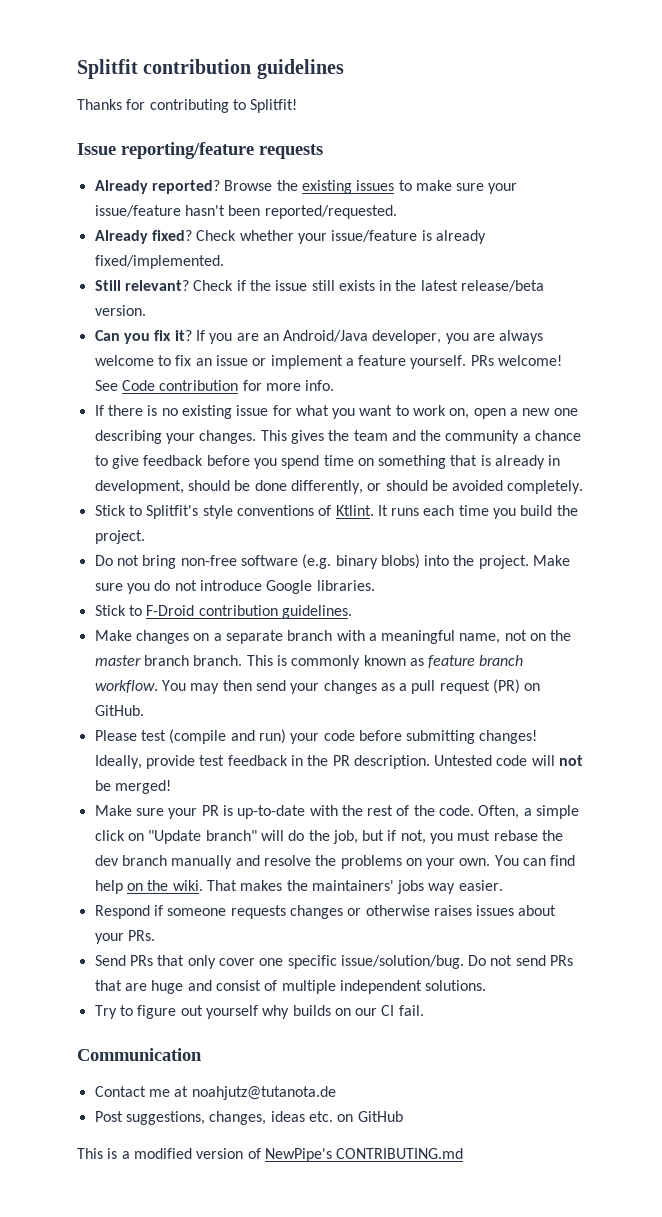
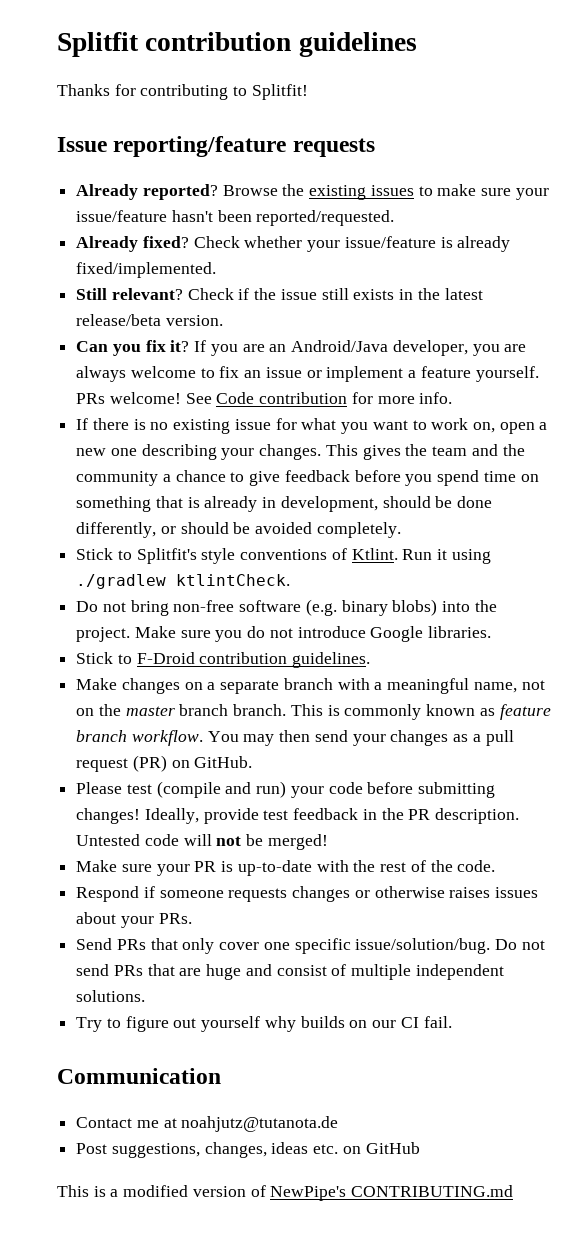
- It runs each time you build the project.
+ Run it using ./gradlew ktlintCheck.
- Often, a simple click on "Update branch" will do the job, but if not, you must rebase the dev branch manually and resolve the problems on your own. You can find help on the wiki. That makes the maintainers' jobs way easier.

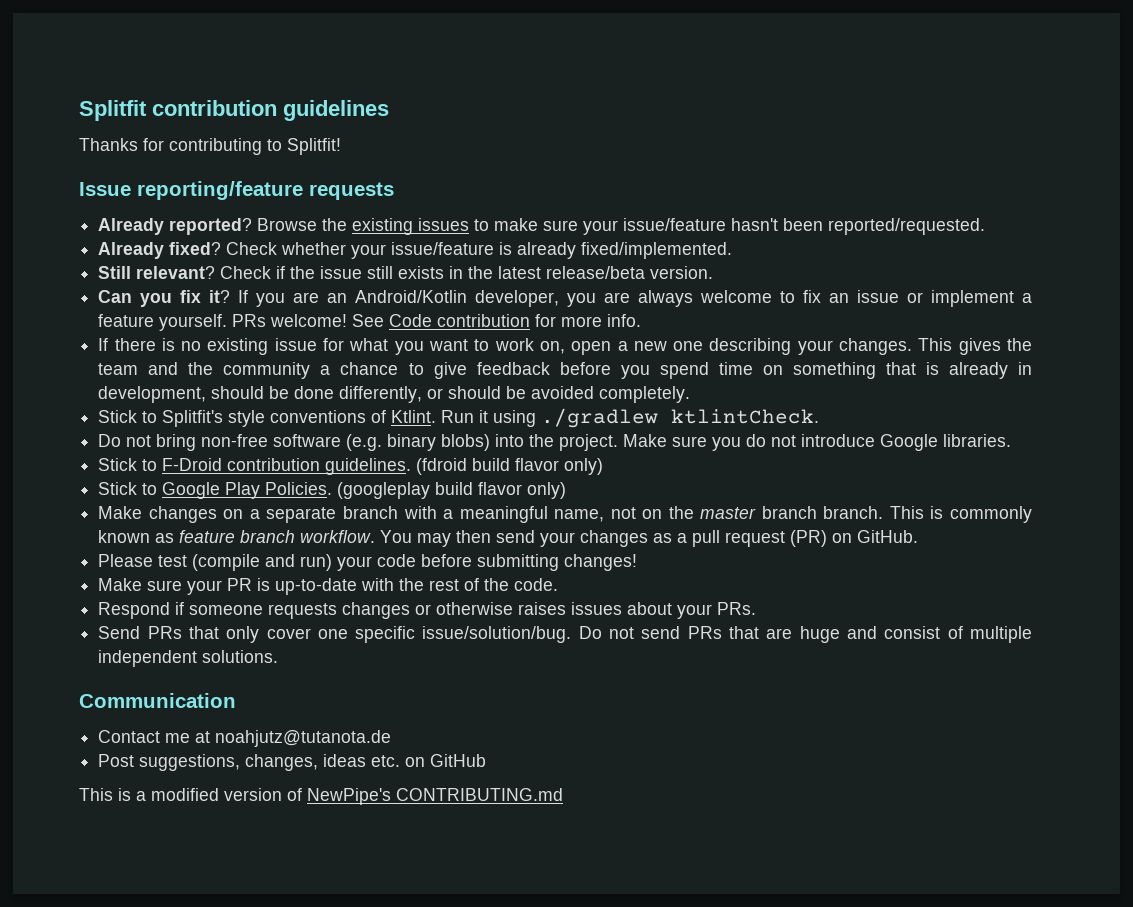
- If you are an Android/Java developer, you are always welcome to fix an issue or implement a feature yourself.
+ If you are an Android/Kotlin developer, you are always welcome to fix an issue or implement a feature yourself.
+ (fdroid build flavor only)
+ Stick to Google Play Policies. (googleplay build flavor only)
- Ideally, provide test feedback in the PR description. Untested code will not be merged!
- Try to figure out yourself why builds on our CI fail.

